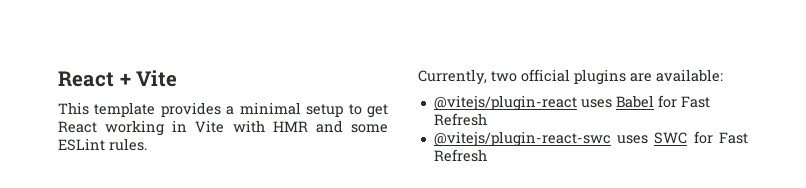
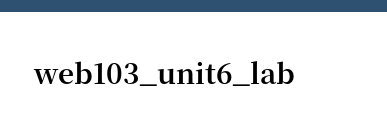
- React + Vite
- This template provides a minimal setup to get React working in Vite with HMR and some ESLint rules.
- Currently, two official plugins are available:
- @vitejs/plugin-react uses Babel for Fast Refresh
- @vitejs/plugin-react-swc uses SWC for Fast Refresh
+ web103_unit6_lab

